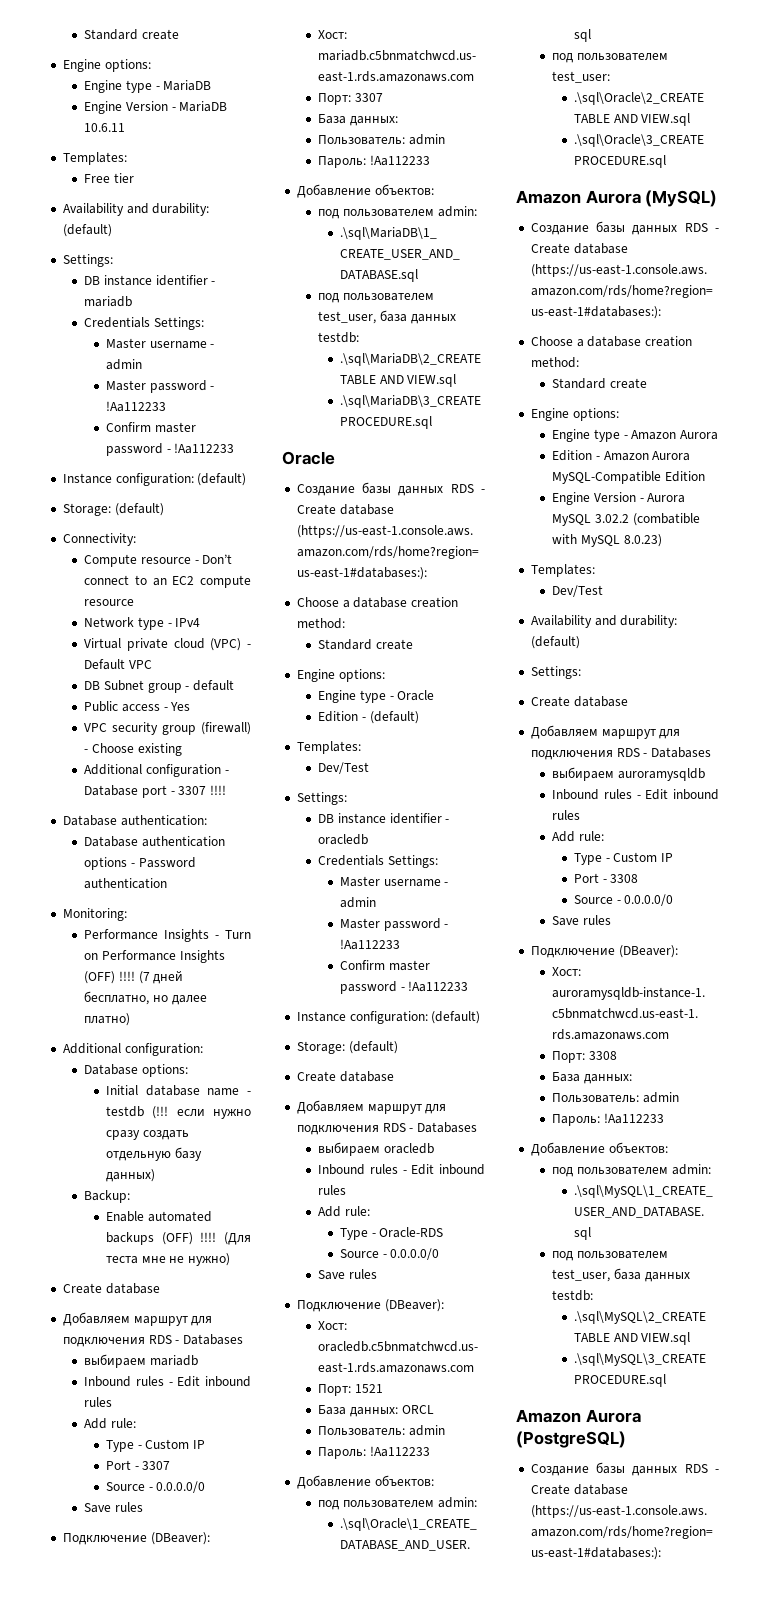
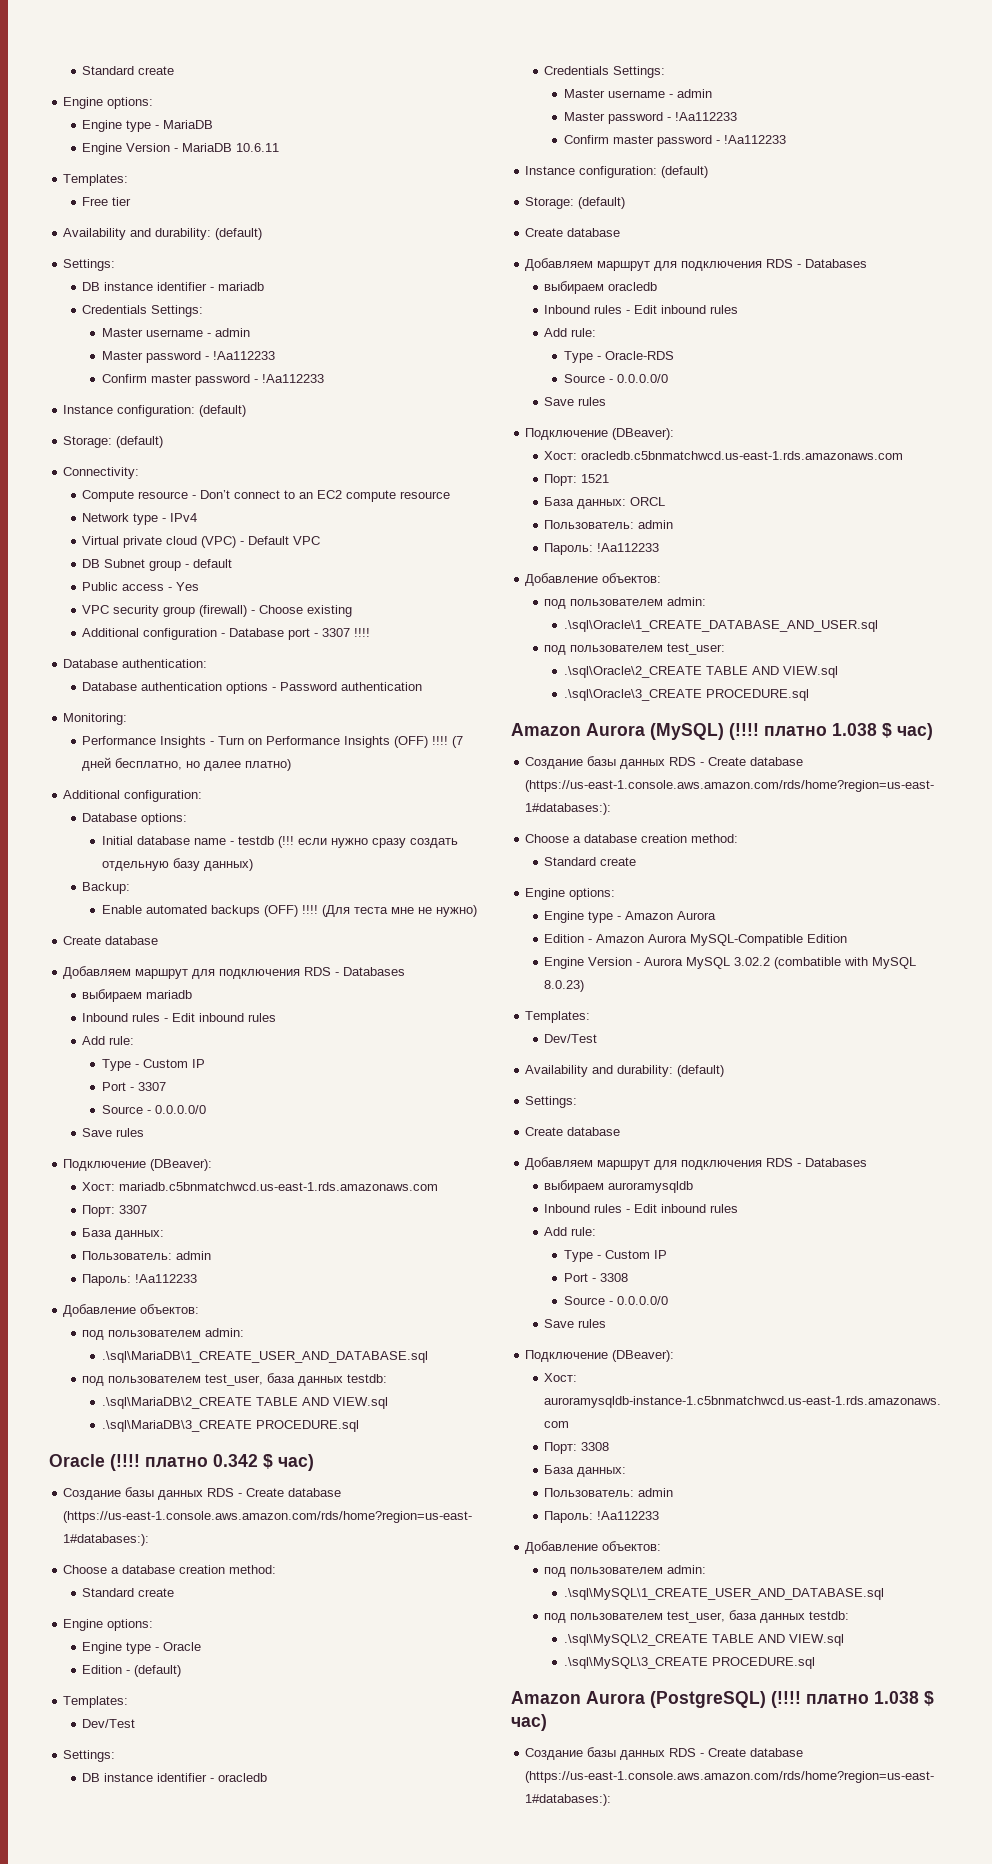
  .\sql\MariaDB\3_CREATE PROCEDURE.sql
- Oracle
+ Oracle (!!!! платно 0.342 $ час)
- Amazon Aurora (MySQL)
+ Amazon Aurora (MySQL) (!!!! платно 1.038 $ час)
- Amazon Aurora (PostgreSQL)
+ Amazon Aurora (PostgreSQL) (!!!! платно 1.038 $ час)

